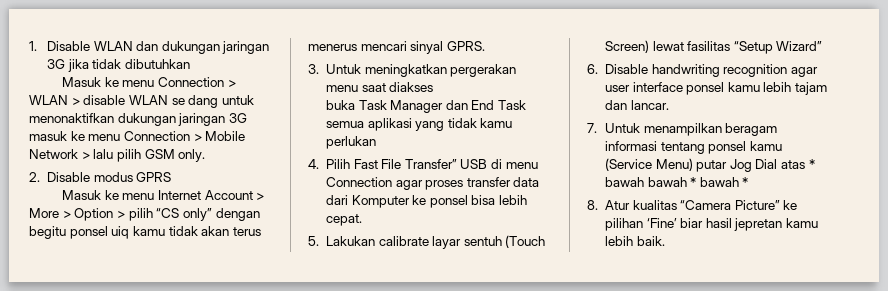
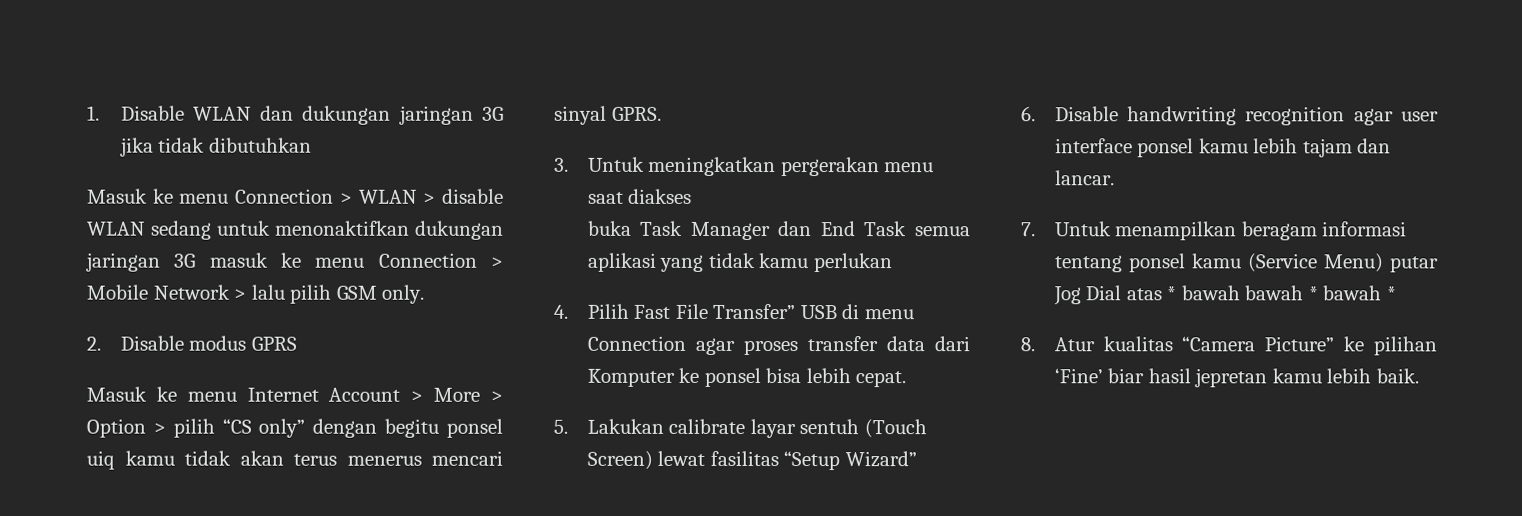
- Masuk ke menu Connection > WLAN > disable WLAN se dang untuk menonaktifkan dukungan jaringan 3G masuk ke menu Connection > Mobile Network > lalu pilih GSM only.
+ Masuk ke menu Connection > WLAN > disable WLAN sedang untuk menonaktifkan dukungan jaringan 3G masuk ke menu Connection > Mobile Network > lalu pilih GSM only.

